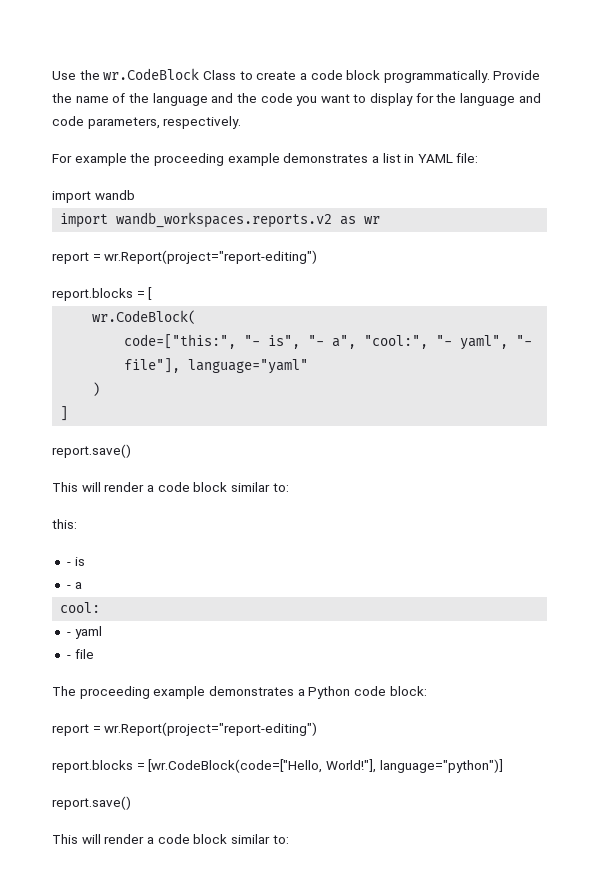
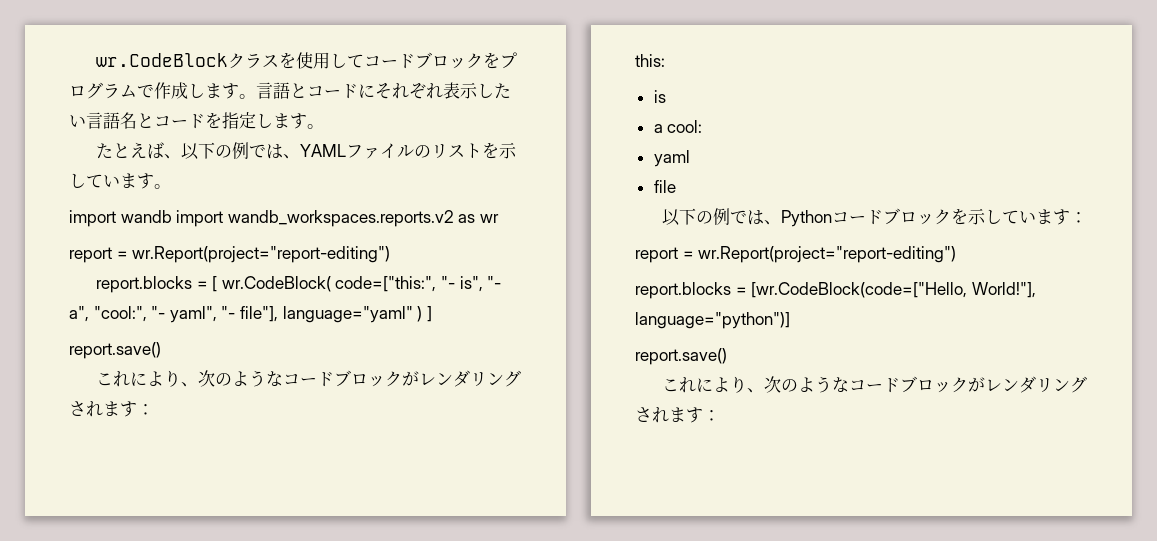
- Use the wr.CodeBlock Class to create a code block programmatically. Provide the name of the language and the code you want to display for the language and code parameters, respectively.
- For example the proceeding example demonstrates a list in YAML file:
+ wr.CodeBlockクラスを使用してコードブロックをプログラムで作成します。言語とコードにそれぞれ表示したい言語名とコードを指定します。
+ たとえば、以下の例では、YAMLファイルのリストを示しています。
- import wandb
- import wandb_workspaces.reports.v2 as wr
+ import wandb import wandb_workspaces.reports.v2 as wr
- report.blocks = [
- wr.CodeBlock(
- code=["this:", "- is", "- a", "cool:", "- yaml", "- file"], language="yaml"
- )
- ]
+ report.blocks = [ wr.CodeBlock( code=["this:", "- is", "- a", "cool:", "- yaml", "- file"], language="yaml" ) ]
  report.save()
- This will render a code block similar to:
+ これにより、次のようなコードブロックがレンダリングされます：
- - is
+ is
- - a
- cool:
+ a cool:
- - yaml
+ yaml
- - file
+ file
- The proceeding example demonstrates a Python code block:
+ 以下の例では、Pythonコードブロックを示しています：
  report.blocks = [wr.CodeBlock(code=["Hello, World!"], language="python")]
  report.save()
- This will render a code block similar to:
+ これにより、次のようなコードブロックがレンダリングされます：

